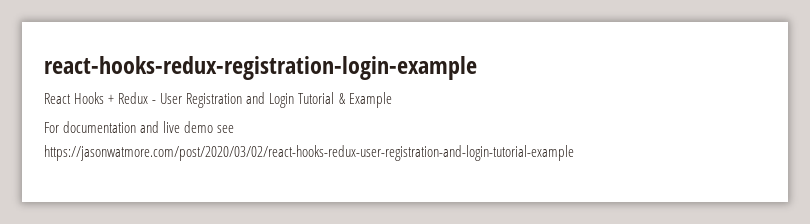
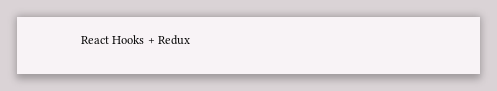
- react-hooks-redux-registration-login-example
- React Hooks + Redux - User Registration and Login Tutorial & Example
- For documentation and live demo see https://jasonwatmore.com/post/2020/03/02/react-hooks-redux-user-registration-and-login-tutorial-example
+ React Hooks + Redux

